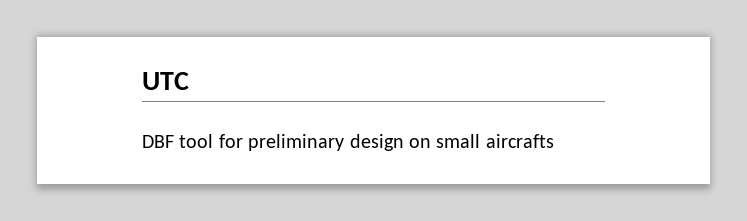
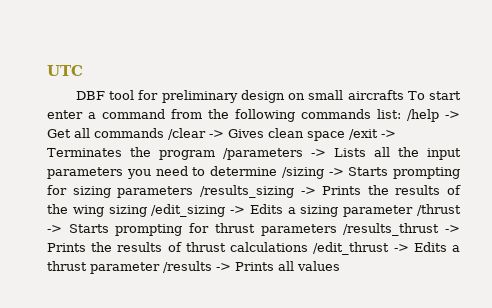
- DBF tool for preliminary design on small aircrafts
+ DBF tool for preliminary design on small aircrafts To start enter a command from the following commands list: /help -> Get all commands /clear -> Gives clean space /exit -> Terminates the program /parameters -> Lists all the input parameters you need to determine /sizing -> Starts prompting for sizing parameters /results_sizing -> Prints the results of the wing sizing /edit_sizing -> Edits a sizing parameter /thrust -> Starts prompting for thrust parameters /results_thrust -> Prints the results of thrust calculations /edit_thrust -> Edits a thrust parameter /results -> Prints all values

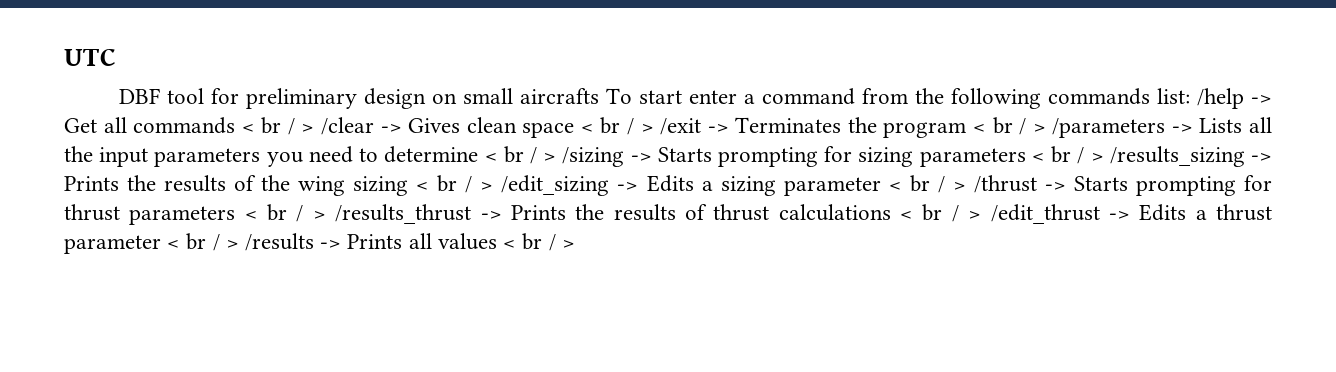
- /help -> Get all commands /clear -> Gives clean space /exit -> Terminates the program /parameters -> Lists all the input parameters you need to determine /sizing -> Starts prompting for sizing parameters /results_sizing -> Prints the results of the wing sizing /edit_sizing -> Edits a sizing parameter /thrust -> Starts prompting for thrust parameters /results_thrust -> Prints the results of thrust calculations /edit_thrust -> Edits a thrust parameter /results -> Prints all values
+ /help -> Get all commands < br / > /clear -> Gives clean space < br / > /exit -> Terminates the program < br / > /parameters -> Lists all the input parameters you need to determine < br / > /sizing -> Starts prompting for sizing parameters < br / > /results_sizing -> Prints the results of the wing sizing < br / > /edit_sizing -> Edits a sizing parameter < br / > /thrust -> Starts prompting for thrust parameters < br / > /results_thrust -> Prints the results of thrust calculations < br / > /edit_thrust -> Edits a thrust parameter < br / > /results -> Prints all values < br / >

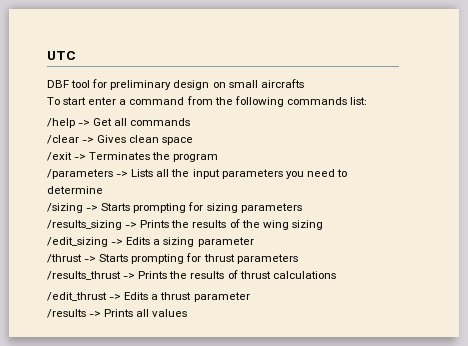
- DBF tool for preliminary design on small aircrafts To start enter a command from the following commands list: /help -> Get all commands < br / > /clear -> Gives clean space < br / > /exit -> Terminates the program < br / > /parameters -> Lists all the input parameters you need to determine < br / > /sizing -> Starts prompting for sizing parameters < br / > /results_sizing -> Prints the results of the wing sizing < br / > /edit_sizing -> Edits a sizing parameter < br / > /thrust -> Starts prompting for thrust parameters < br / > /results_thrust -> Prints the results of thrust calculations < br / > /edit_thrust -> Edits a thrust parameter < br / > /results -> Prints all values < br / >
+ DBF tool for preliminary design on small aircrafts
+ To start enter a command from the following commands list:
+ /help -> Get all commands
+ /clear -> Gives clean space
+ /exit -> Terminates the program
+ /parameters -> Lists all the input parameters you need to determine
+ /sizing -> Starts prompting for sizing parameters
+ /results_sizing -> Prints the results of the wing sizing
+ /edit_sizing -> Edits a sizing parameter
+ /thrust -> Starts prompting for thrust parameters
+ /results_thrust -> Prints the results of thrust calculations
+ /edit_thrust -> Edits a thrust parameter
+ /results -> Prints all values

